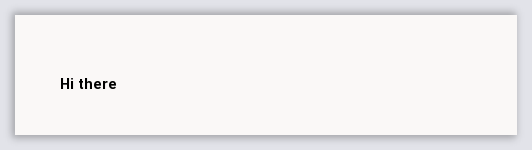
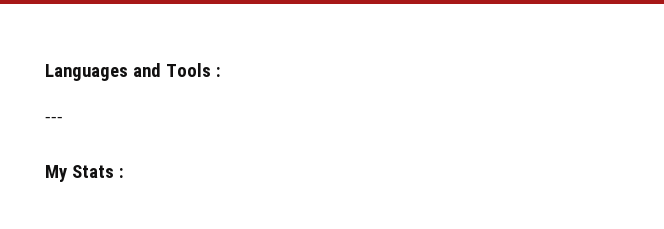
- Hi there
+ Languages and Tools :
+ ---
+ My Stats :

